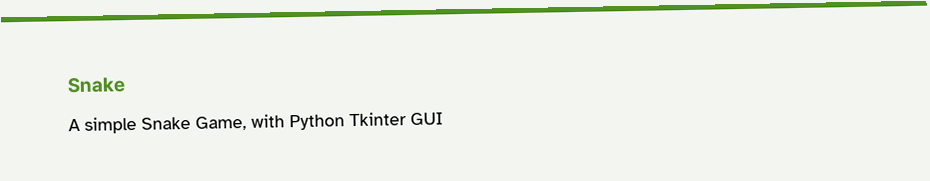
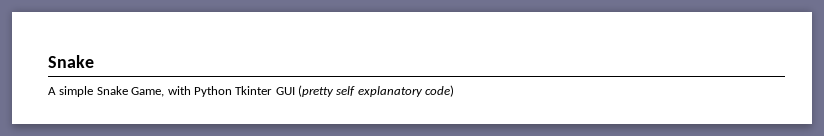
- A simple Snake Game, with Python Tkinter GUI
+ A simple Snake Game, with Python Tkinter GUI (pretty self explanatory code)

